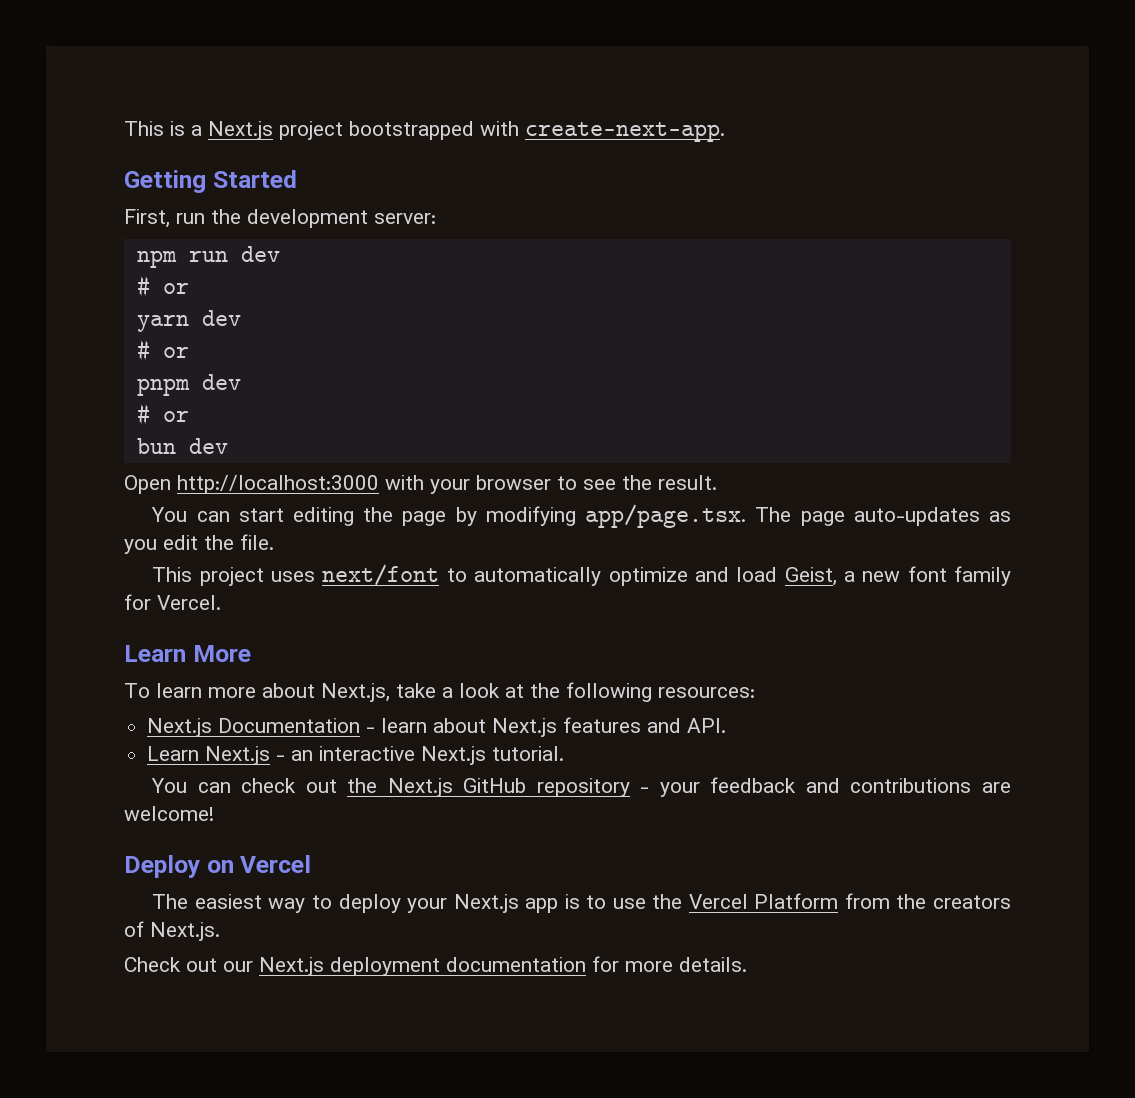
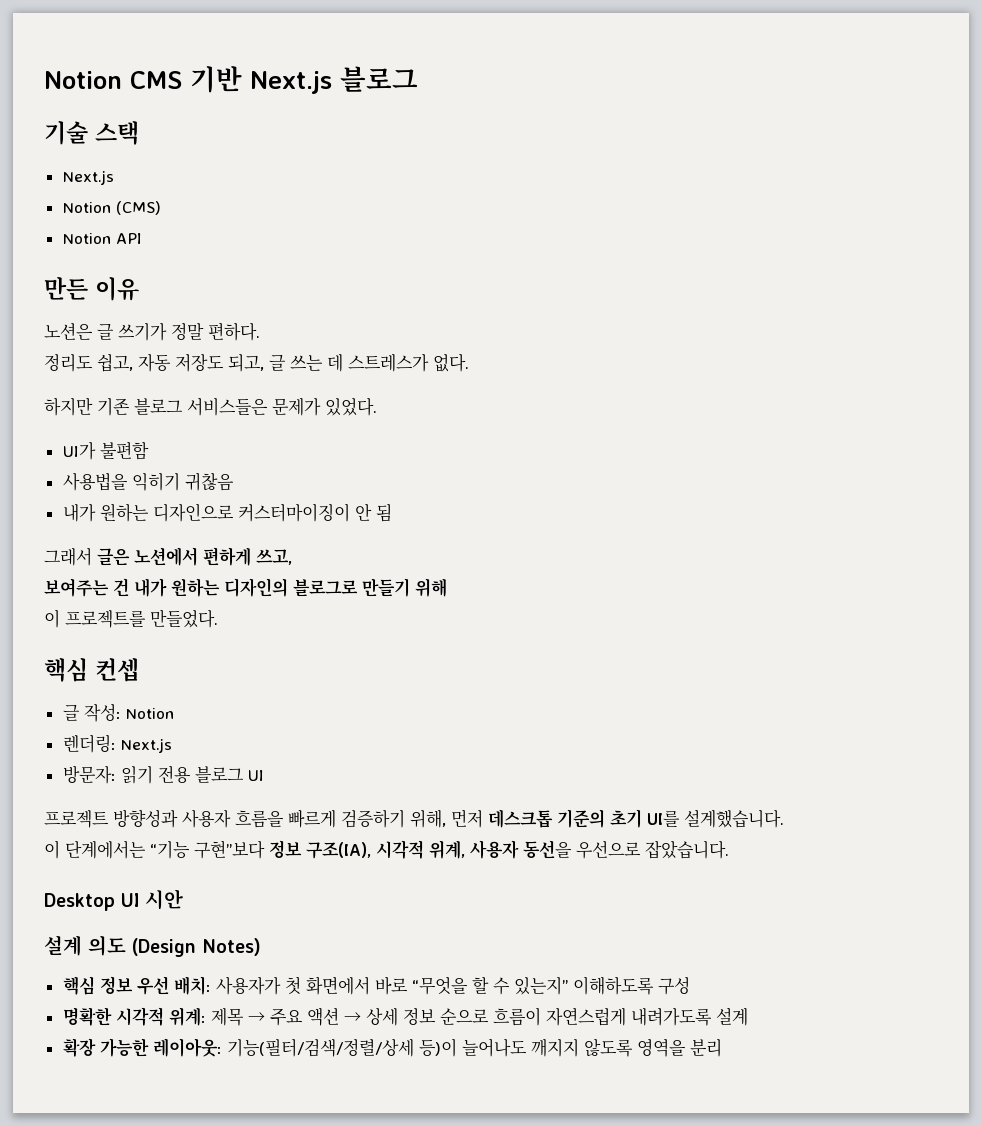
- This is a Next.js project bootstrapped with create-next-app.
- Getting Started
- First, run the development server:
- npm run dev
- # or
- yarn dev
- # or
- pnpm dev
- # or
- bun dev
- Open http://localhost:3000 with your browser to see the result.
- You can start editing the page by modifying app/page.tsx. The page auto-updates as you edit the file.
- This project uses next/font to automatically optimize and load Geist, a new font family for Vercel.
- Learn More
- To learn more about Next.js, take a look at the following resources:
- Next.js Documentation - learn about Next.js features and API.
- Learn Next.js - an interactive Next.js tutorial.
- You can check out the Next.js GitHub repository - your feedback and contributions are welcome!
- Deploy on Vercel
- The easiest way to deploy your Next.js app is to use the Vercel Platform from the creators of Next.js.
- Check out our Next.js deployment documentation for more details.
+ Notion CMS 기반 Next.js 블로그
+ 기술 스택
+ Next.js
+ Notion (CMS)
+ Notion API
+ 만든 이유
+ 노션은 글 쓰기가 정말 편하다.
+ 정리도 쉽고, 자동 저장도 되고, 글 쓰는 데 스트레스가 없다.
+ 하지만 기존 블로그 서비스들은 문제가 있었다.
+ UI가 불편함
+ 사용법을 익히기 귀찮음
+ 내가 원하는 디자인으로 커스터마이징이 안 됨
+ 그래서 글은 노션에서 편하게 쓰고,
+ 보여주는 건 내가 원하는 디자인의 블로그로 만들기 위해
+ 이 프로젝트를 만들었다.
+ 핵심 컨셉
+ 글 작성: Notion
+ 렌더링: Next.js
+ 방문자: 읽기 전용 블로그 UI
+ 프로젝트 방향성과 사용자 흐름을 빠르게 검증하기 위해, 먼저 데스크톱 기준의 초기 UI를 설계했습니다.
+ 이 단계에서는 “기능 구현”보다 정보 구조(IA), 시각적 위계, 사용자 동선을 우선으로 잡았습니다.
+ Desktop UI 시안
+ 설계 의도 (Design Notes)
+ 핵심 정보 우선 배치: 사용자가 첫 화면에서 바로 “무엇을 할 수 있는지” 이해하도록 구성
+ 명확한 시각적 위계: 제목 → 주요 액션 → 상세 정보 순으로 흐름이 자연스럽게 내려가도록 설계
+ 확장 가능한 레이아웃: 기능(필터/검색/정렬/상세 등)이 늘어나도 깨지지 않도록 영역을 분리

